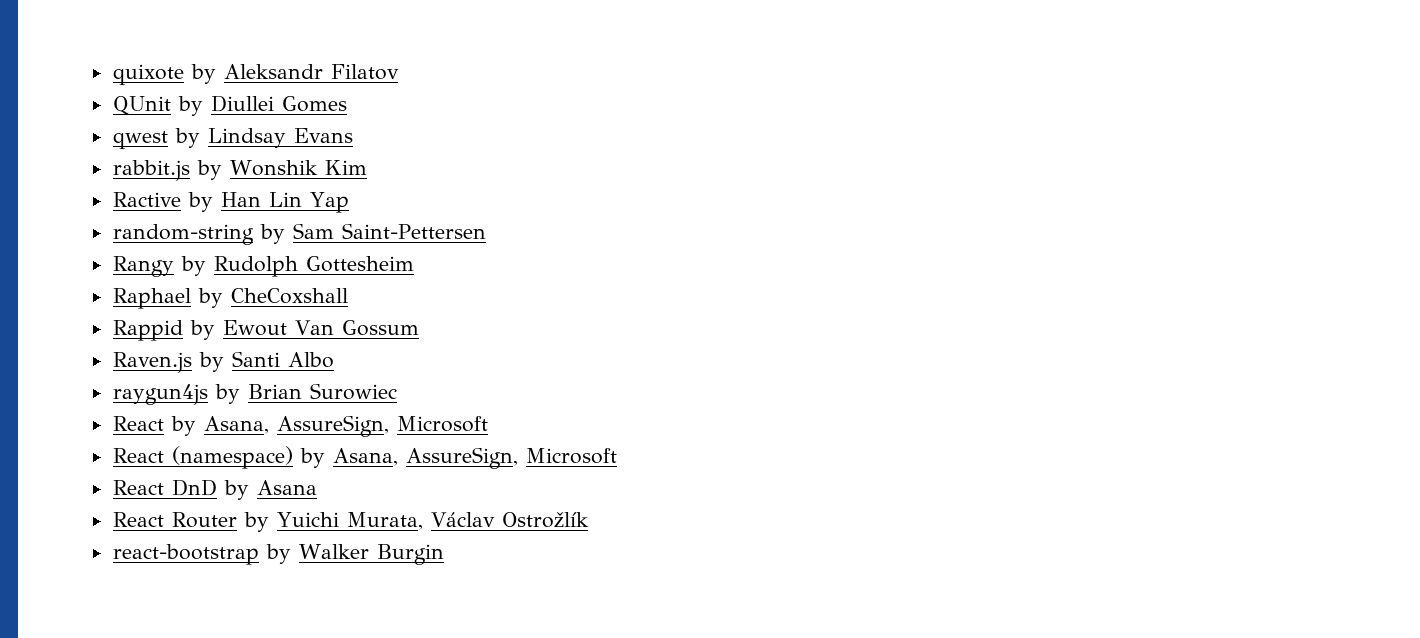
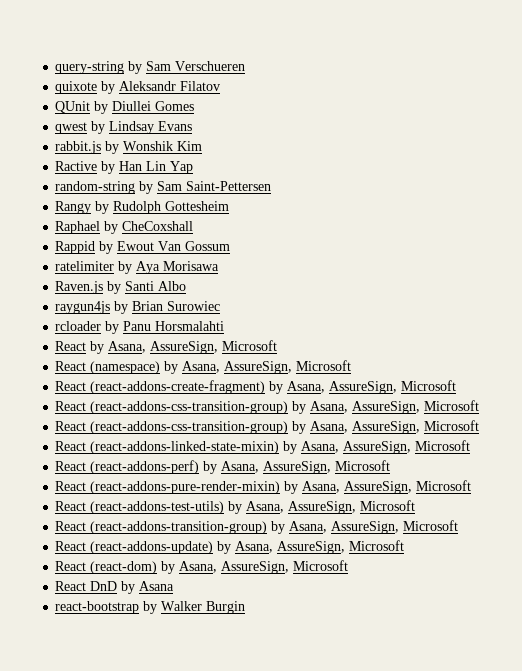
+ query-string by Sam Verschueren
+ ratelimiter by Aya Morisawa
+ rcloader by Panu Horsmalahti
+ React (react-addons-create-fragment) by Asana, AssureSign, Microsoft
+ React (react-addons-css-transition-group) by Asana, AssureSign, Microsoft
+ React (react-addons-css-transition-group) by Asana, AssureSign, Microsoft
+ React (react-addons-linked-state-mixin) by Asana, AssureSign, Microsoft
+ React (react-addons-perf) by Asana, AssureSign, Microsoft
+ React (react-addons-pure-render-mixin) by Asana, AssureSign, Microsoft
+ React (react-addons-test-utils) by Asana, AssureSign, Microsoft
+ React (react-addons-transition-group) by Asana, AssureSign, Microsoft
+ React (react-addons-update) by Asana, AssureSign, Microsoft
+ React (react-dom) by Asana, AssureSign, Microsoft
  React DnD by Asana
- React Router by Yuichi Murata, Václav Ostrožlík

